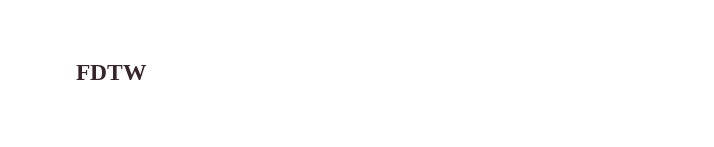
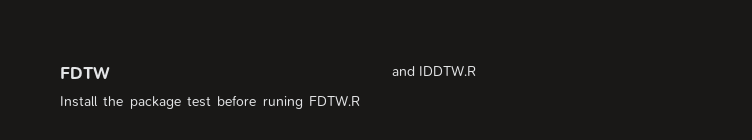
+ Install the package test before runing FDTW.R and IDDTW.R

